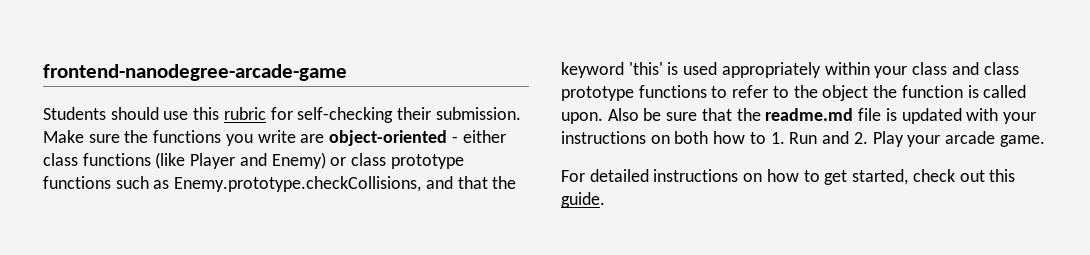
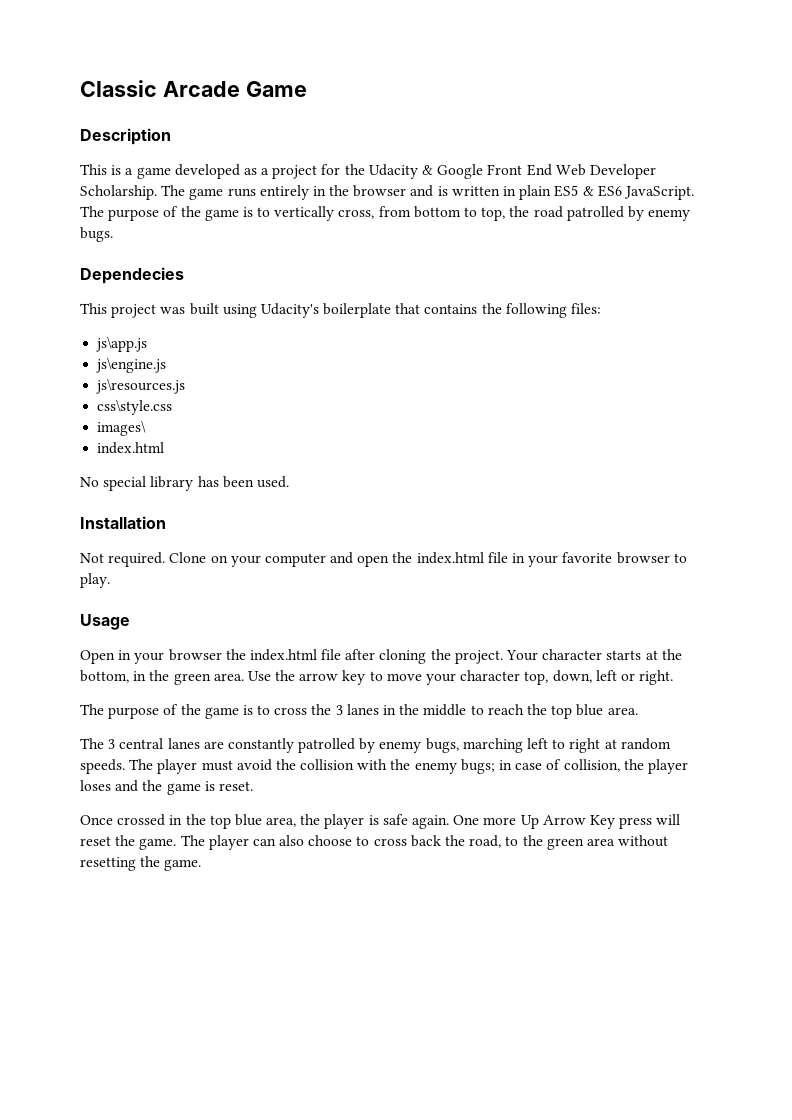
- frontend-nanodegree-arcade-game
- Students should use this rubric for self-checking their submission. Make sure the functions you write are object-oriented - either class functions (like Player and Enemy) or class prototype functions such as Enemy.prototype.checkCollisions, and that the keyword 'this' is used appropriately within your class and class prototype functions to refer to the object the function is called upon. Also be sure that the readme.md file is updated with your instructions on both how to 1. Run and 2. Play your arcade game.
- For detailed instructions on how to get started, check out this guide.
+ Classic Arcade Game
+ Description
+ This is a game developed as a project for the Udacity & Google Front End Web Developer Scholarship. The game runs entirely in the browser and is written in plain ES5 & ES6 JavaScript. The purpose of the game is to vertically cross, from bottom to top, the road patrolled by enemy bugs.
+ Dependecies
+ This project was built using Udacity's boilerplate that contains the following files:
+ js\app.js
+ js\engine.js
+ js\resources.js
+ css\style.css
+ images\
+ index.html
+ No special library has been used.
+ Installation
+ Not required. Clone on your computer and open the index.html file in your favorite browser to play.
+ Usage
+ Open in your browser the index.html file after cloning the project. Your character starts at the bottom, in the green area. Use the arrow key to move your character top, down, left or right.
+ The purpose of the game is to cross the 3 lanes in the middle to reach the top blue area.
+ The 3 central lanes are constantly patrolled by enemy bugs, marching left to right at random speeds. The player must avoid the collision with the enemy bugs; in case of collision, the player loses and the game is reset.
+ Once crossed in the top blue area, the player is safe again. One more Up Arrow Key press will reset the game. The player can also choose to cross back the road, to the green area without resetting the game.

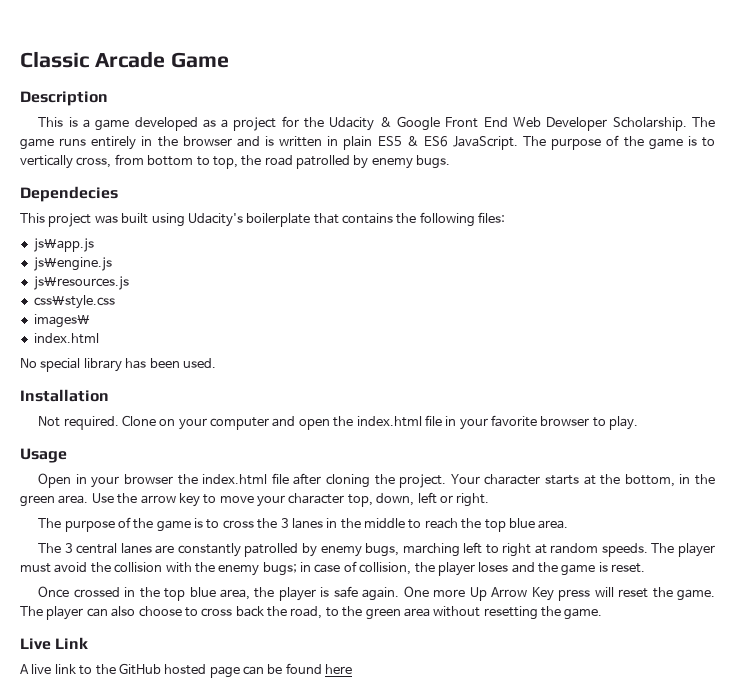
+ Live Link
+ A live link to the GitHub hosted page can be found here

